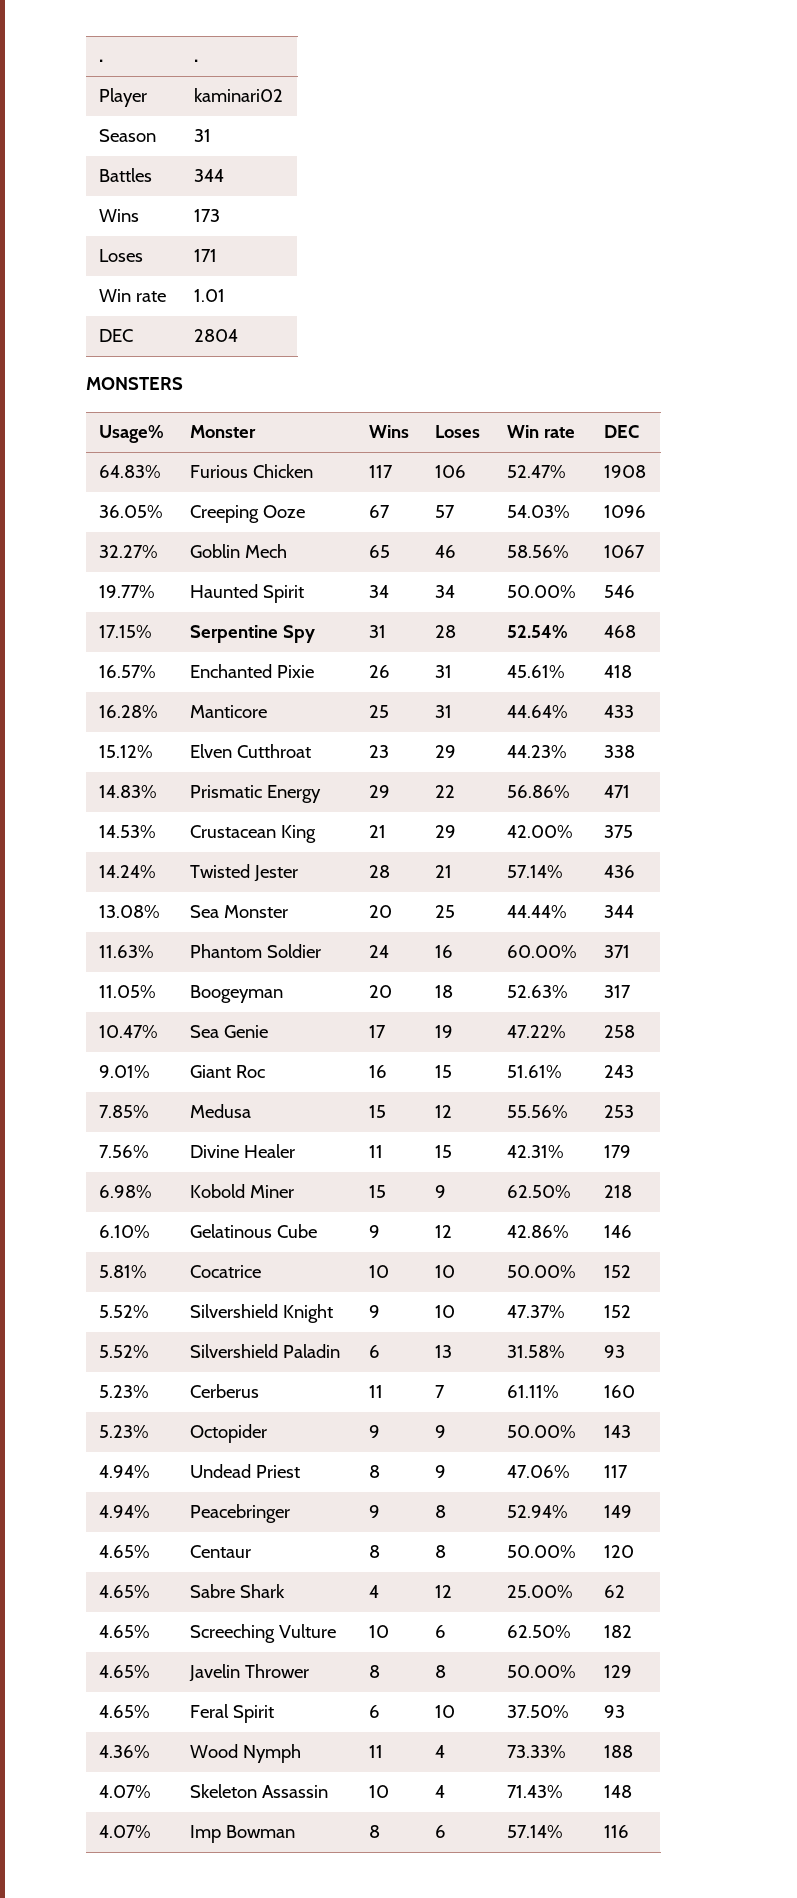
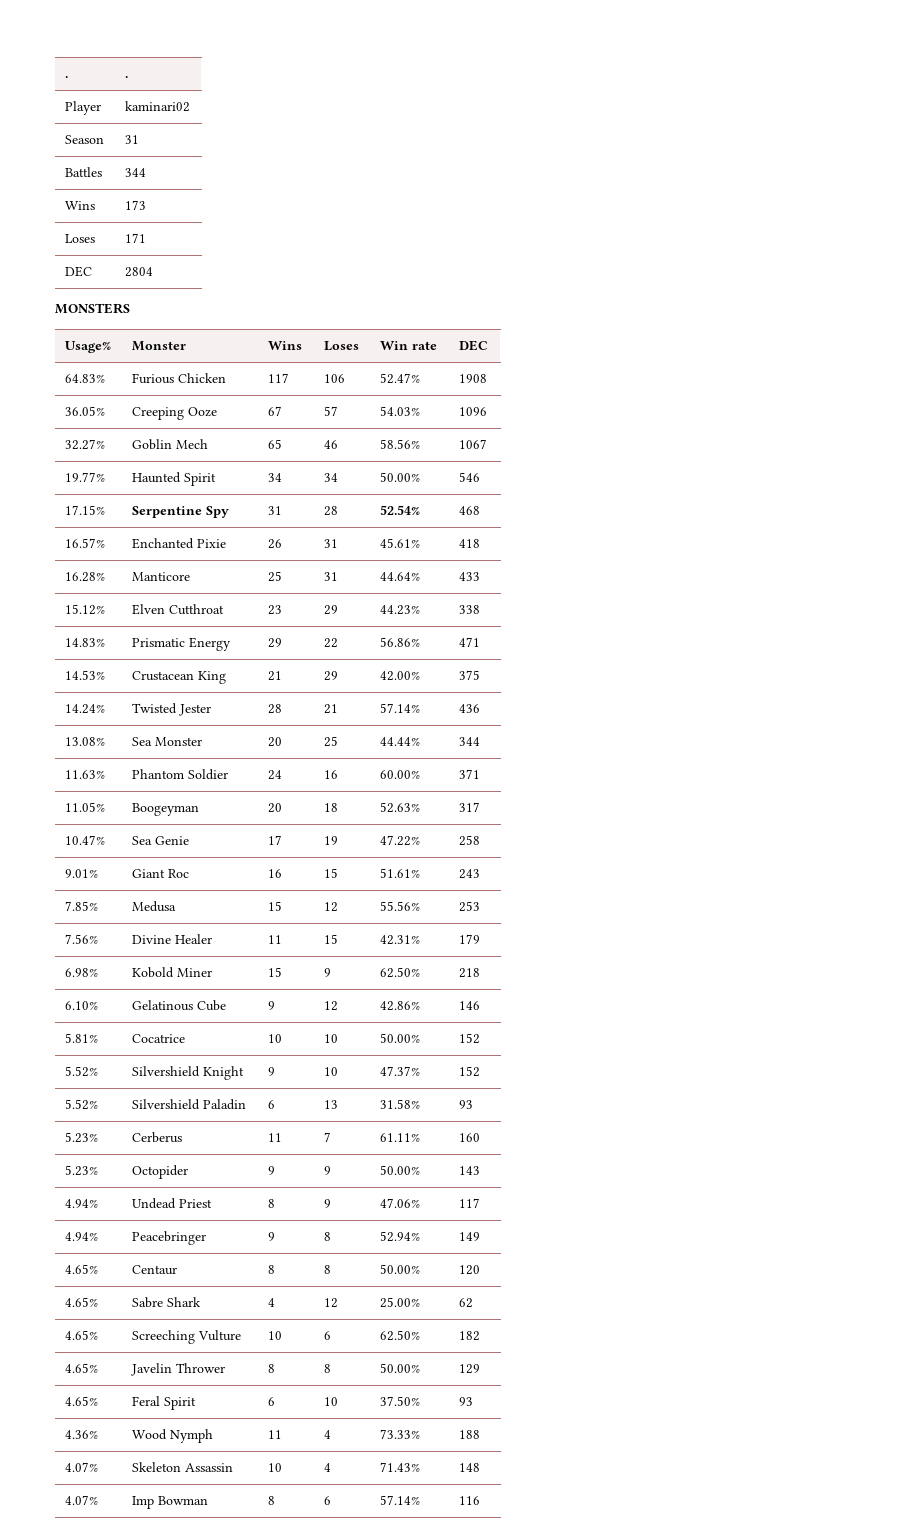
- Win rate | 1.01

